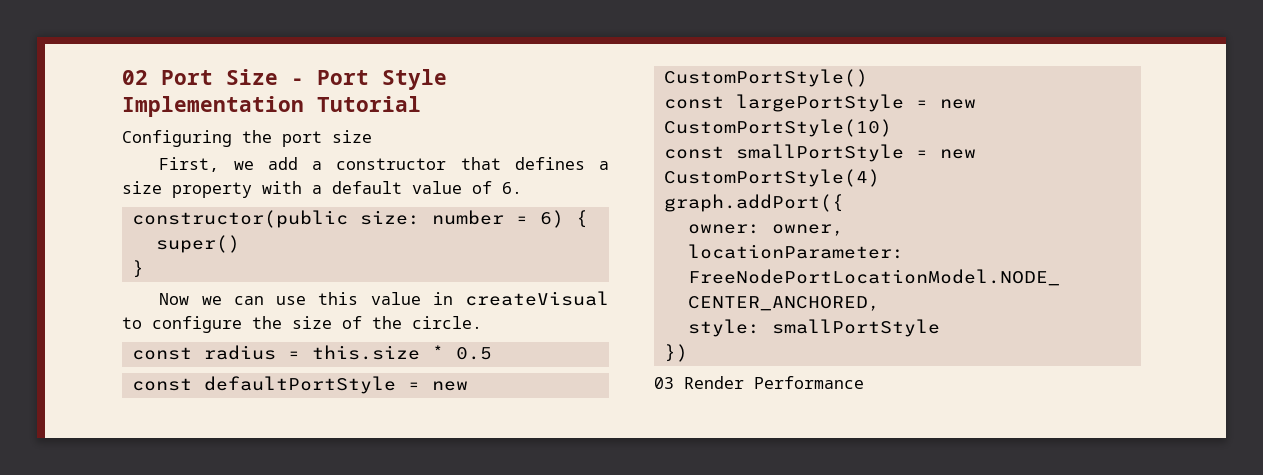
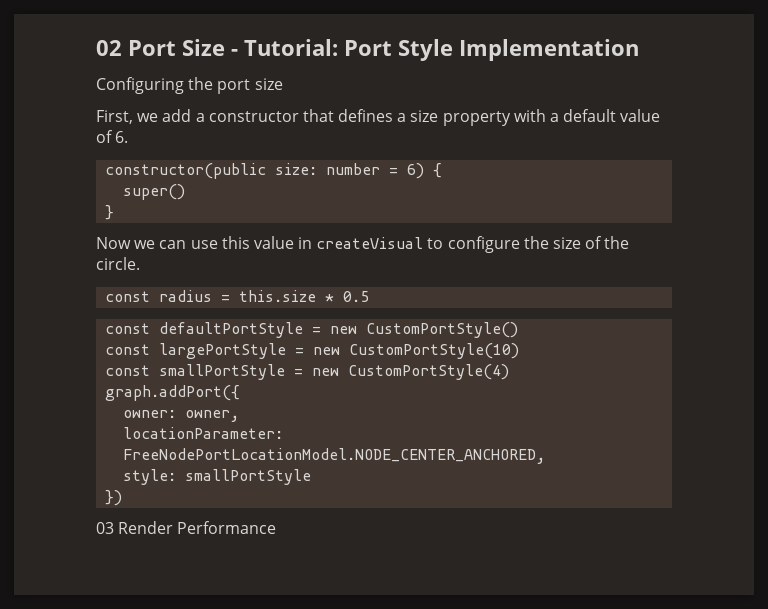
- 02 Port Size - Port Style Implementation Tutorial
+ 02 Port Size - Tutorial: Port Style Implementation

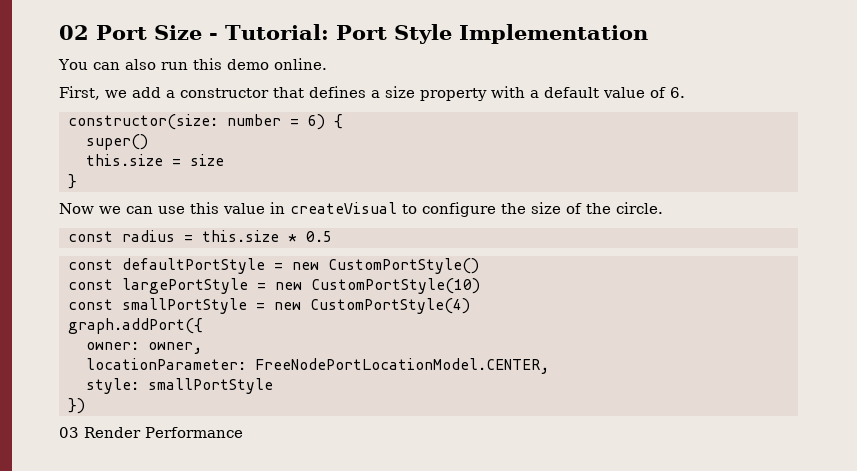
- Configuring the port size
+ You can also run this demo online.
- constructor(public size: number = 6) {
+ constructor(size: number = 6) {
+ this.size = size
- locationParameter: FreeNodePortLocationModel.NODE_CENTER_ANCHORED,
+ locationParameter: FreeNodePortLocationModel.CENTER,

